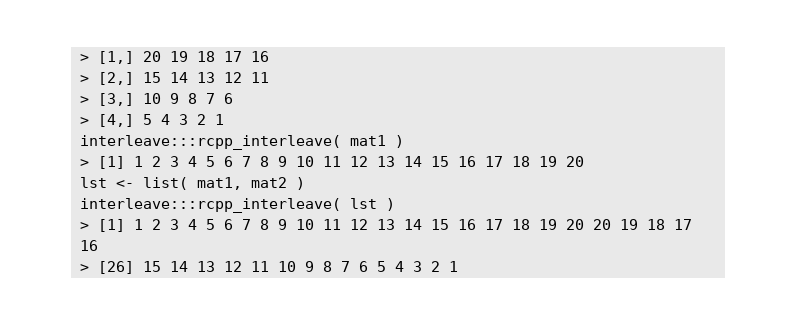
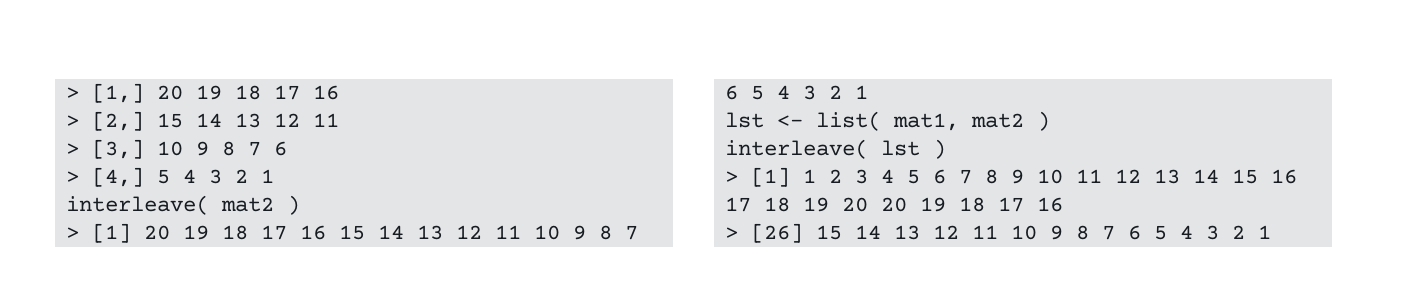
- interleave:::rcpp_interleave( mat1 )
- > [1] 1 2 3 4 5 6 7 8 9 10 11 12 13 14 15 16 17 18 19 20
+ interleave( mat2 )
+ > [1] 20 19 18 17 16 15 14 13 12 11 10 9 8 7 6 5 4 3 2 1
- interleave:::rcpp_interleave( lst )
+ interleave( lst )

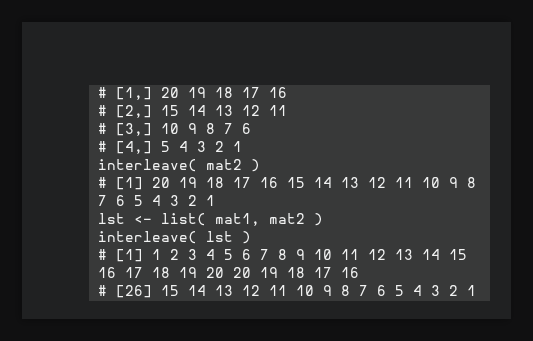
- > [1,] 20 19 18 17 16
+ # [1,] 20 19 18 17 16
- > [2,] 15 14 13 12 11
+ # [2,] 15 14 13 12 11
- > [3,] 10 9 8 7 6
+ # [3,] 10 9 8 7 6
- > [4,] 5 4 3 2 1
+ # [4,] 5 4 3 2 1
- > [1] 20 19 18 17 16 15 14 13 12 11 10 9 8 7 6 5 4 3 2 1
+ # [1] 20 19 18 17 16 15 14 13 12 11 10 9 8 7 6 5 4 3 2 1
- > [1] 1 2 3 4 5 6 7 8 9 10 11 12 13 14 15 16 17 18 19 20 20 19 18 17 16
+ # [1] 1 2 3 4 5 6 7 8 9 10 11 12 13 14 15 16 17 18 19 20 20 19 18 17 16
- > [26] 15 14 13 12 11 10 9 8 7 6 5 4 3 2 1
+ # [26] 15 14 13 12 11 10 9 8 7 6 5 4 3 2 1

